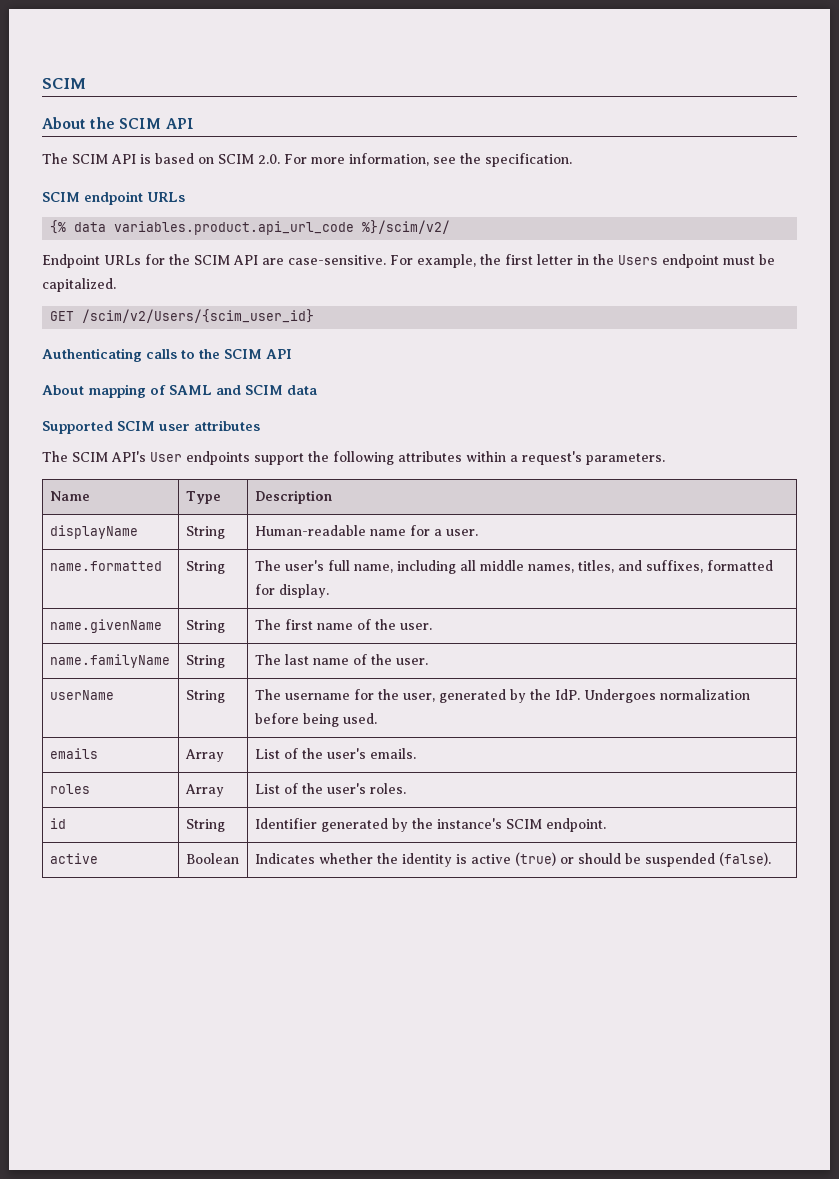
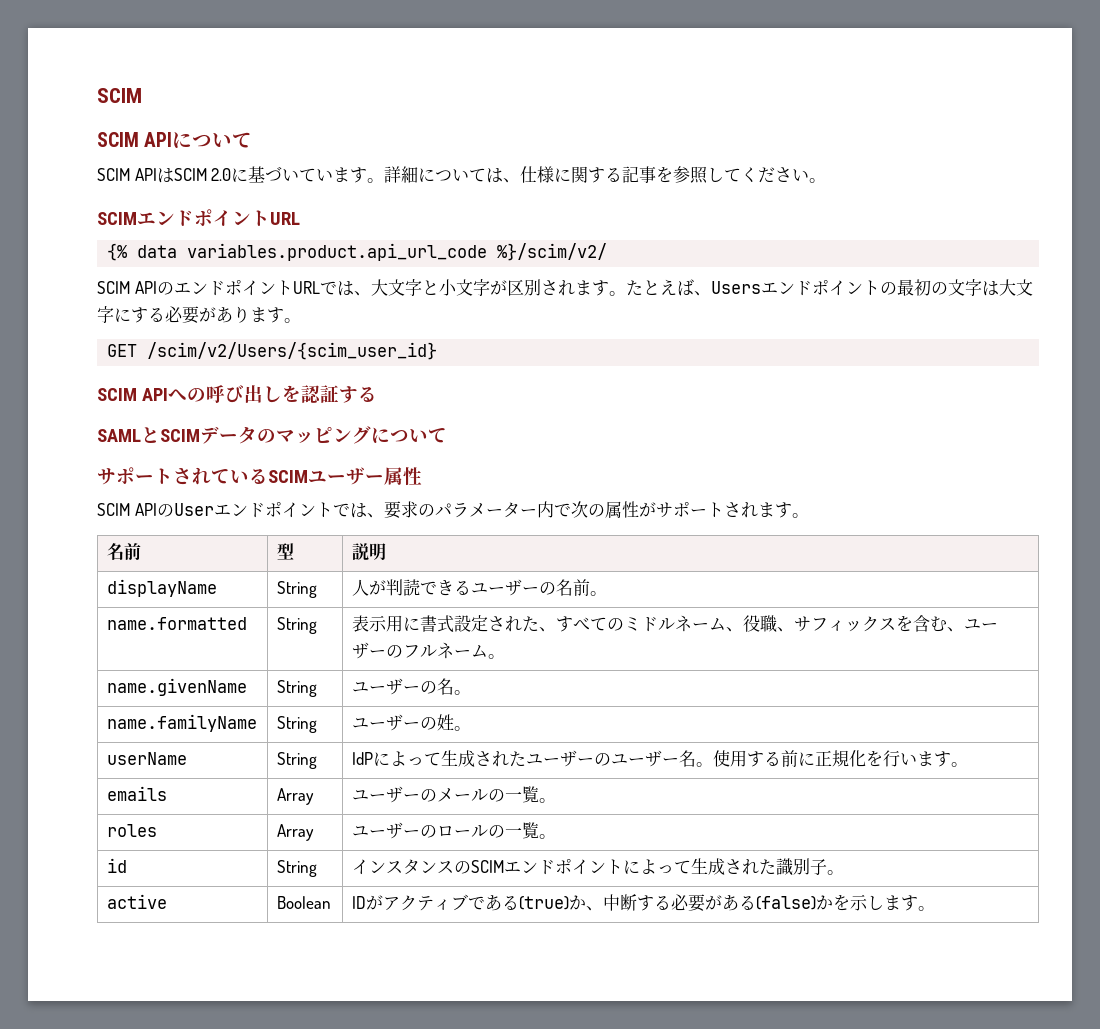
- About the SCIM API
- The SCIM API is based on SCIM 2.0. For more information, see the specification.
- SCIM endpoint URLs
+ SCIM APIについて
+ SCIM APIはSCIM 2.0に基づいています。詳細については、仕様に関する記事を参照してください。
+ SCIMエンドポイントURL
  {% data variables.product.api_url_code %}/scim/v2/
- Endpoint URLs for the SCIM API are case-sensitive. For example, the first letter in the Users endpoint must be capitalized.
+ SCIM APIのエンドポイントURLでは、大文字と小文字が区別されます。たとえば、Usersエンドポイントの最初の文字は大文字にする必要があります。
  GET /scim/v2/Users/{scim_user_id}
- Authenticating calls to the SCIM API
- About mapping of SAML and SCIM data
- Supported SCIM user attributes
- The SCIM API's User endpoints support the following attributes within a request's parameters.
- Name | Type | Description
- displayName | String | Human-readable name for a user.
- name.formatted | String | The user's full name, including all middle names, titles, and suffixes, formatted for display.
- name.givenName | String | The first name of the user.
- name.familyName | String | The last name of the user.
- userName | String | The username for the user, generated by the IdP. Undergoes normalization before being used.
- emails | Array | List of the user's emails.
- roles | Array | List of the user's roles.
- id | String | Identifier generated by the instance's SCIM endpoint.
- active | Boolean | Indicates whether the identity is active (true) or should be suspended (false).
+ SCIM APIへの呼び出しを認証する
+ SAMLとSCIMデータのマッピングについて
+ サポートされているSCIMユーザー属性
+ SCIM APIのUserエンドポイントでは、要求のパラメーター内で次の属性がサポートされます。
+ 名前 | 型 | 説明
+ displayName | String | 人が判読できるユーザーの名前。
+ name.formatted | String | 表示用に書式設定された、すべてのミドルネーム、役職、サフィックスを含む、ユーザーのフルネーム。
+ name.givenName | String | ユーザーの名。
+ name.familyName | String | ユーザーの姓。
+ userName | String | IdPによって生成されたユーザーのユーザー名。使用する前に正規化を行います。
+ emails | Array | ユーザーのメールの一覧。
+ roles | Array | ユーザーのロールの一覧。
+ id | String | インスタンスのSCIMエンドポイントによって生成された識別子。
+ active | Boolean | IDがアクティブである(true)か、中断する必要がある(false)かを示します。

